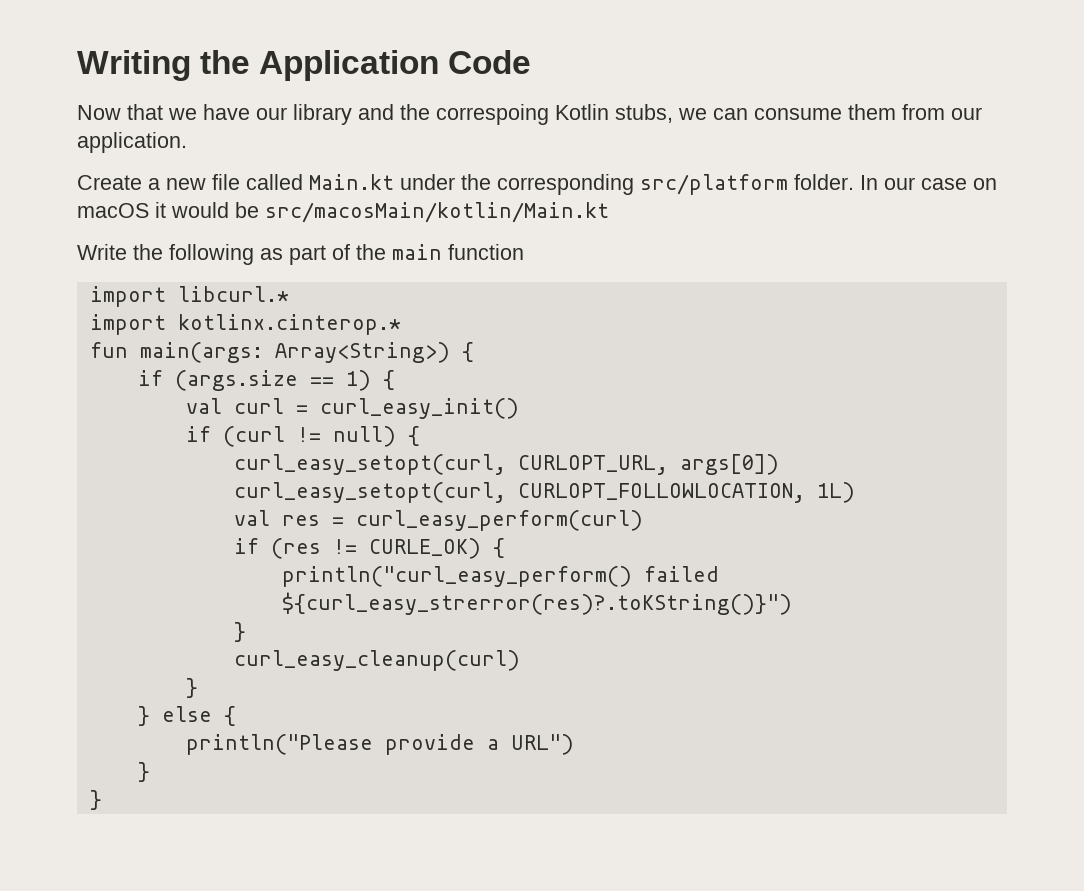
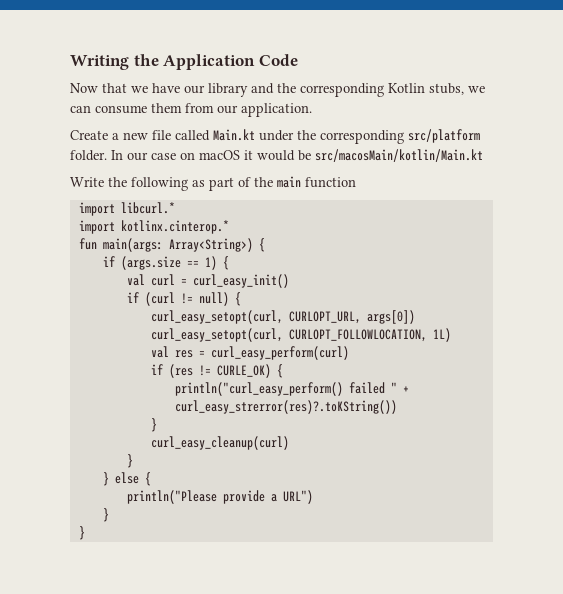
- Now that we have our library and the correspoing Kotlin stubs, we can consume them from our application.
+ Now that we have our library and the corresponding Kotlin stubs, we can consume them from our application.
- println("curl_easy_perform() failed ${curl_easy_strerror(res)?.toKString()}")
+ println("curl_easy_perform() failed " + curl_easy_strerror(res)?.toKString())

